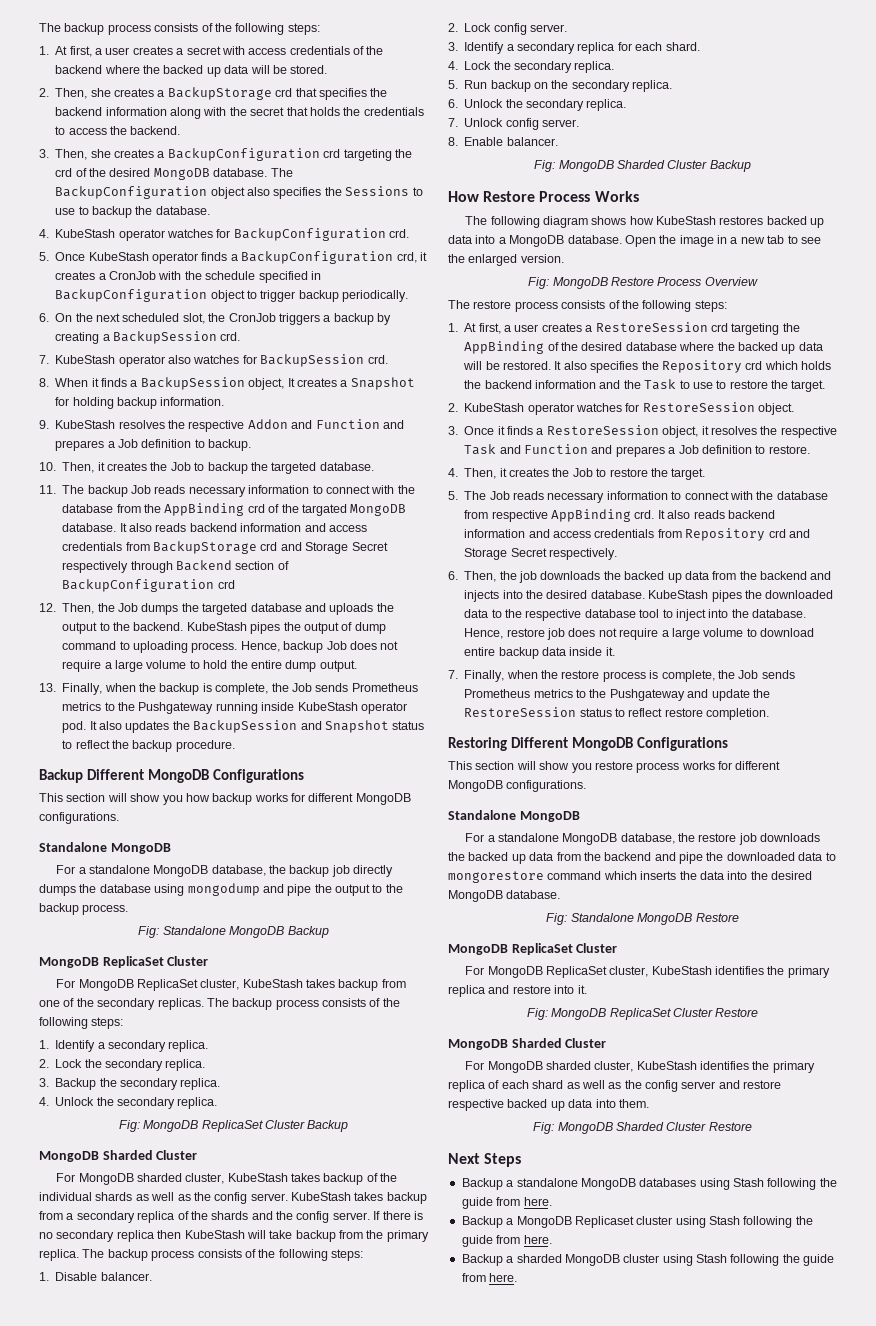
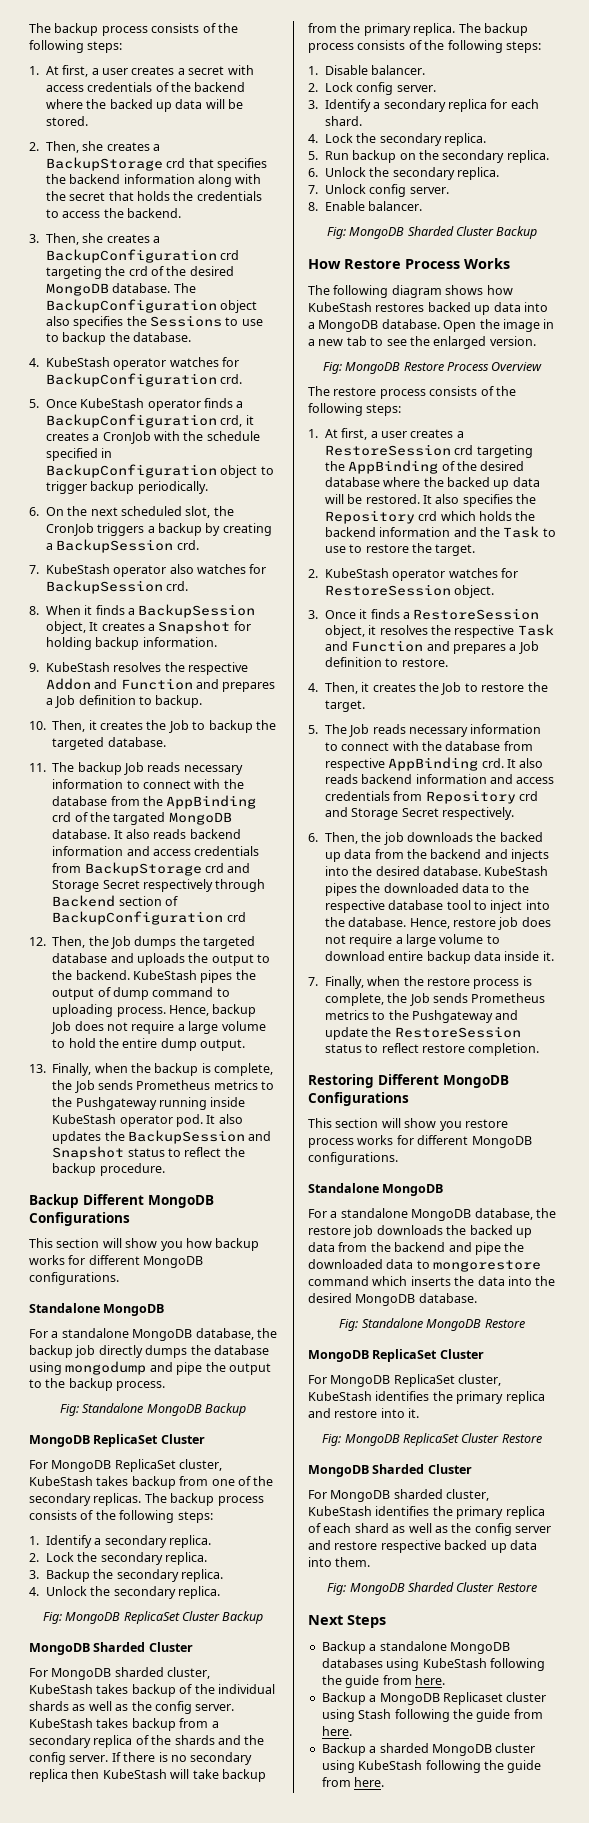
- Backup a standalone MongoDB databases using Stash following the guide from here.
+ Backup a standalone MongoDB databases using KubeStash following the guide from here.
- Backup a sharded MongoDB cluster using Stash following the guide from here.
+ Backup a sharded MongoDB cluster using KubeStash following the guide from here.

